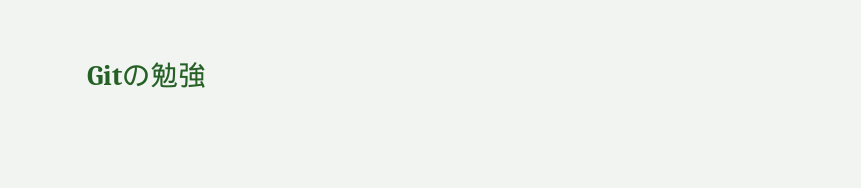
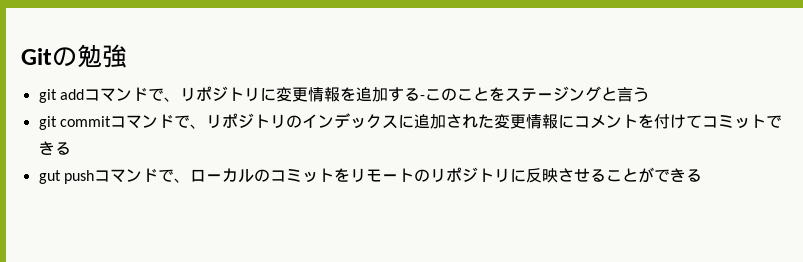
+ git addコマンドで、リポジトリに変更情報を追加する-このことをステージングと言う
+ git commitコマンドで、リポジトリのインデックスに追加された変更情報にコメントを付けてコミットできる
+ gut pushコマンドで、ローカルのコミットをリモートのリポジトリに反映させることができる

